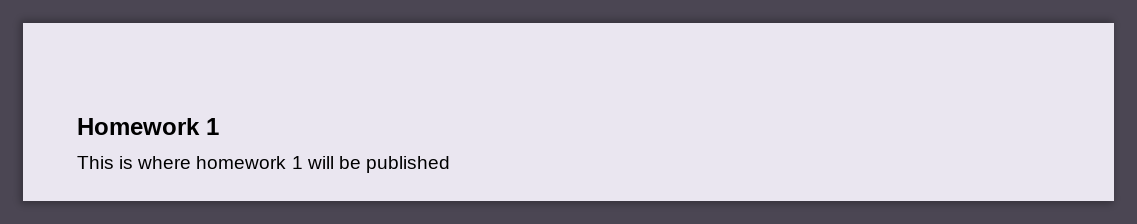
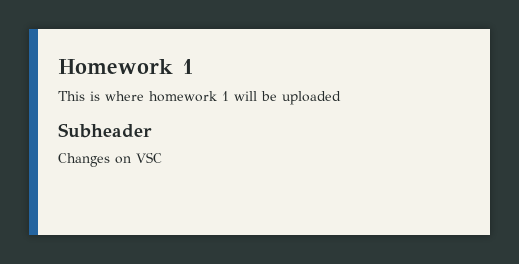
- This is where homework 1 will be published
+ This is where homework 1 will be uploaded
+ Subheader
+ Changes on VSC

